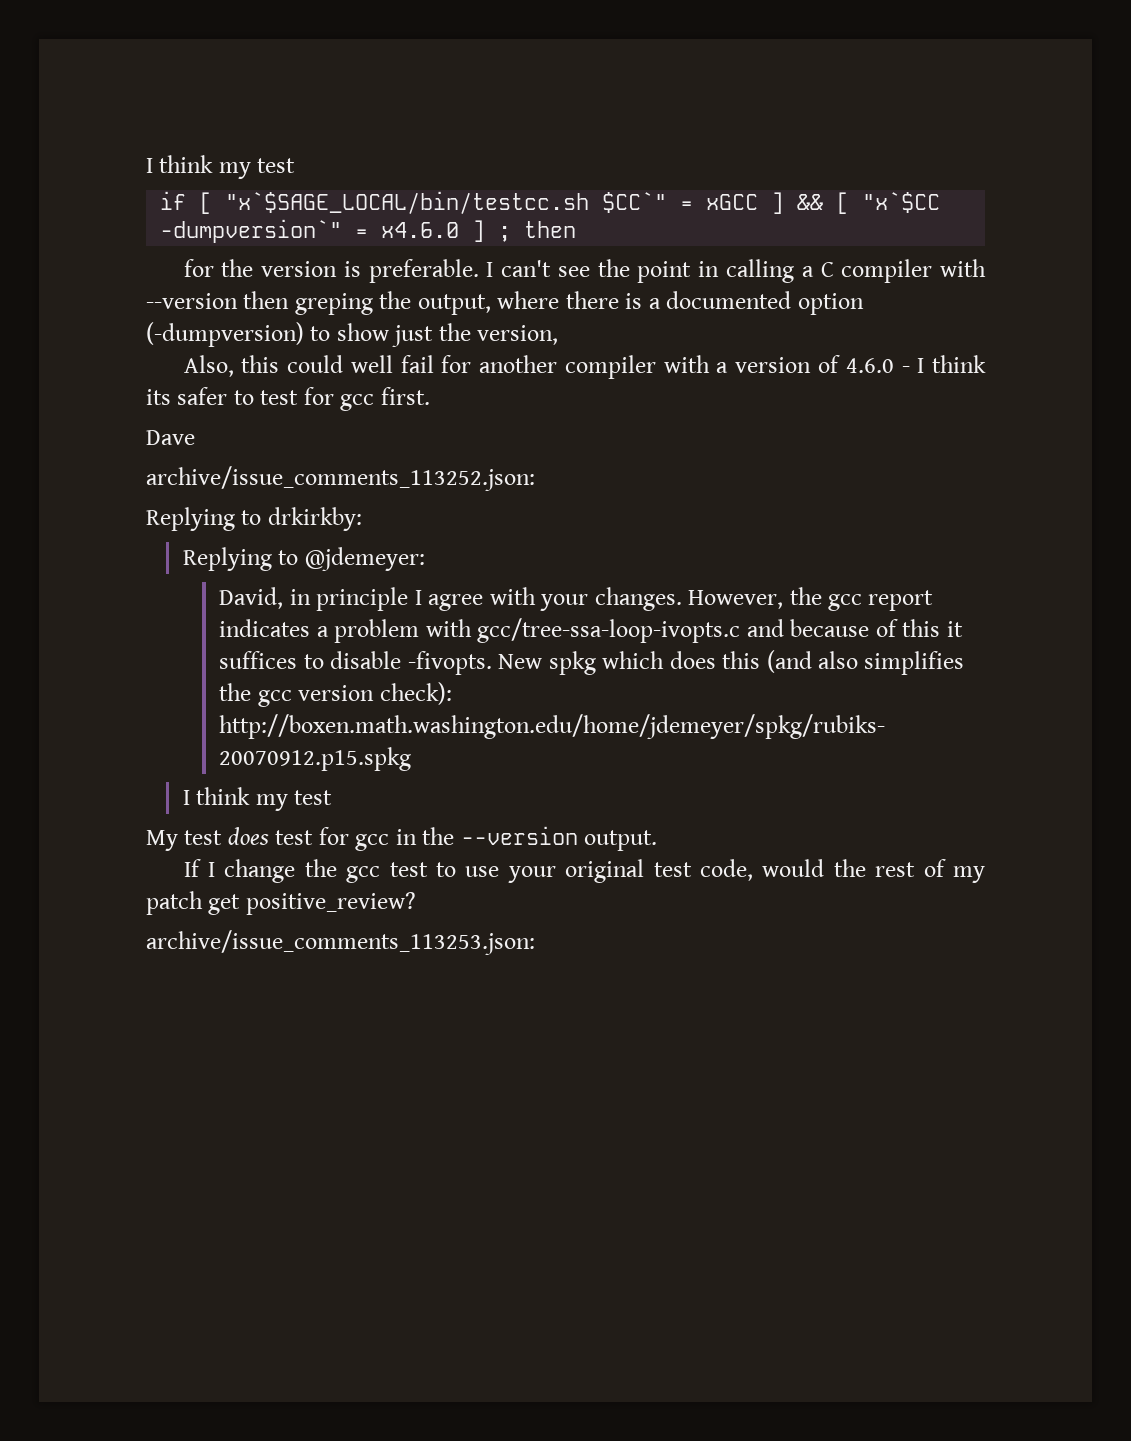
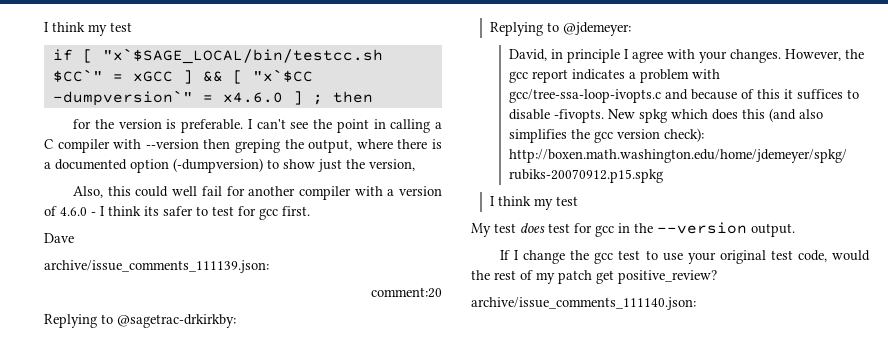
- archive/issue_comments_113252.json:
- Replying to drkirkby:
+ archive/issue_comments_111139.json:
+ comment:20
+ Replying to @sagetrac-drkirkby:
- archive/issue_comments_113253.json:
+ archive/issue_comments_111140.json:

